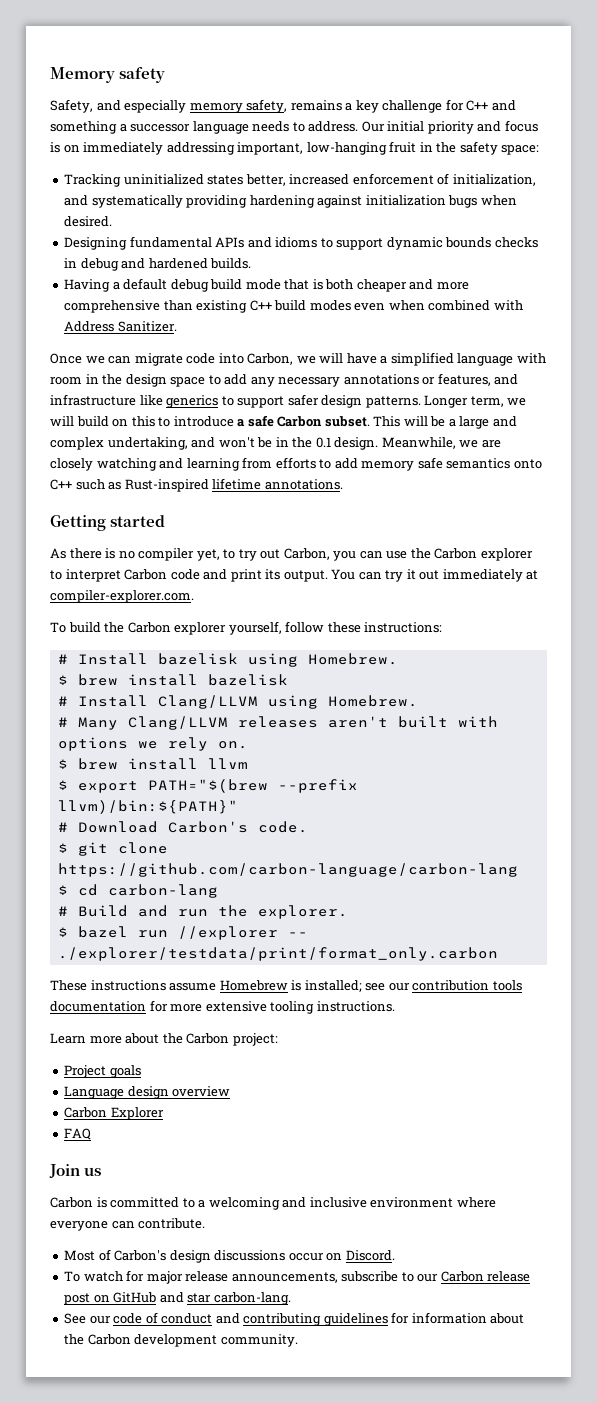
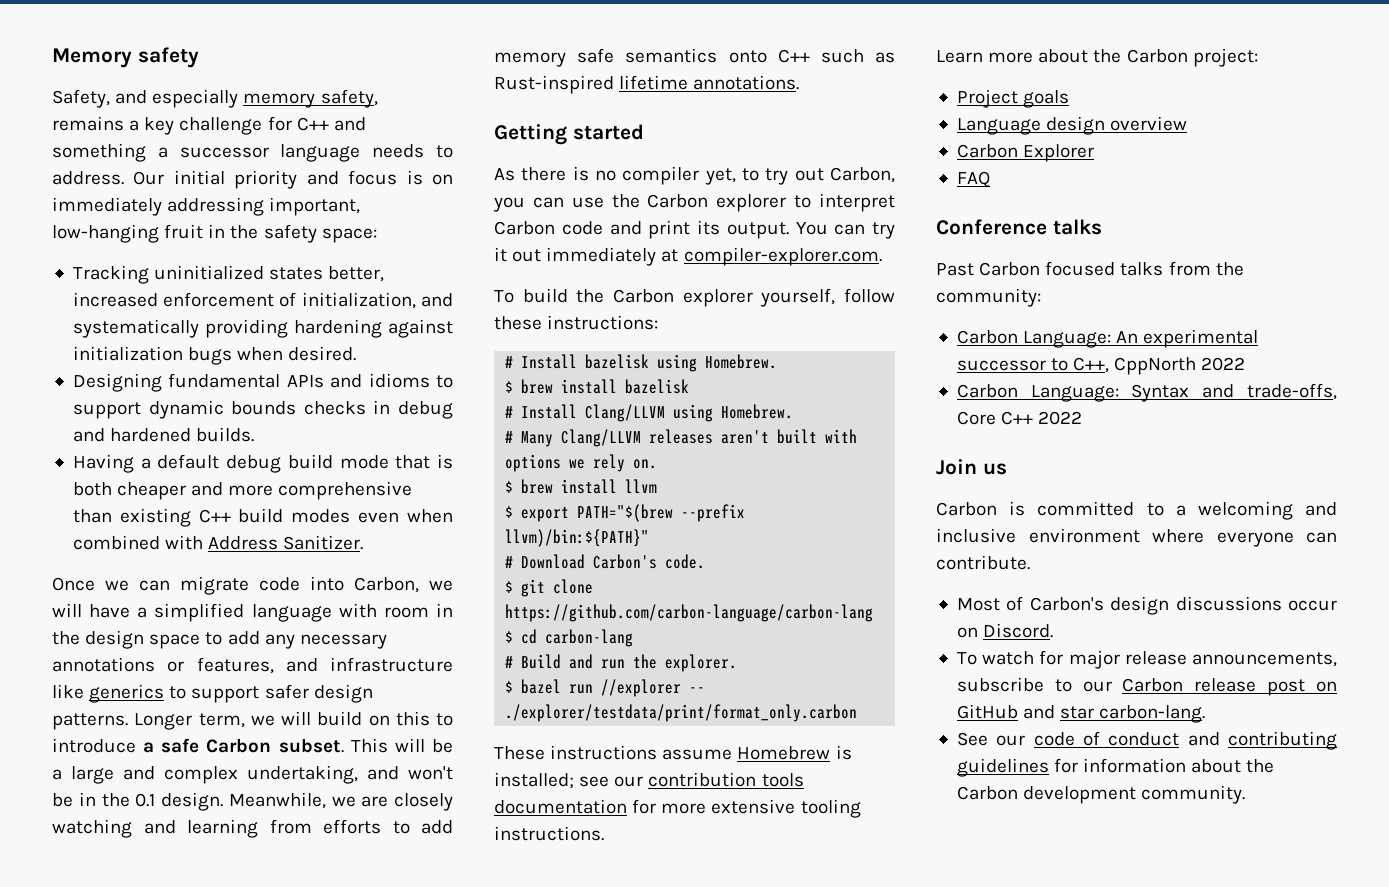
+ Conference talks
+ Past Carbon focused talks from the community:
+ Carbon Language: An experimental successor to C++, CppNorth 2022
+ Carbon Language: Syntax and trade-offs, Core C++ 2022

